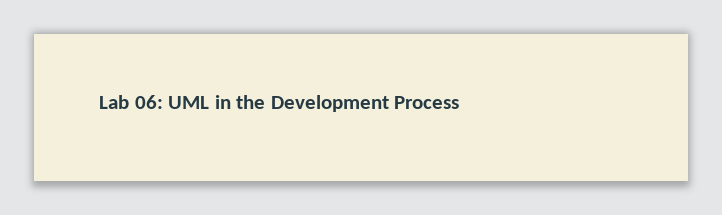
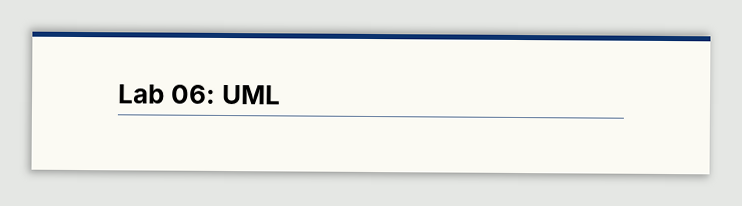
- Lab 06: UML in the Development Process
+ Lab 06: UML

